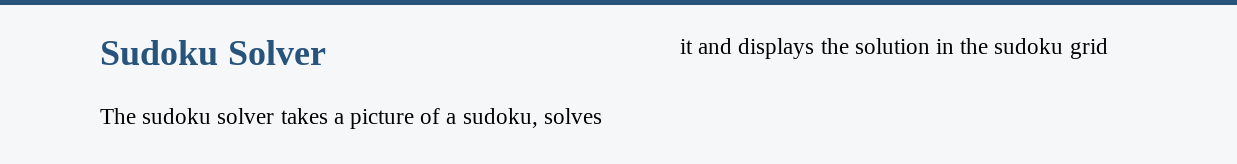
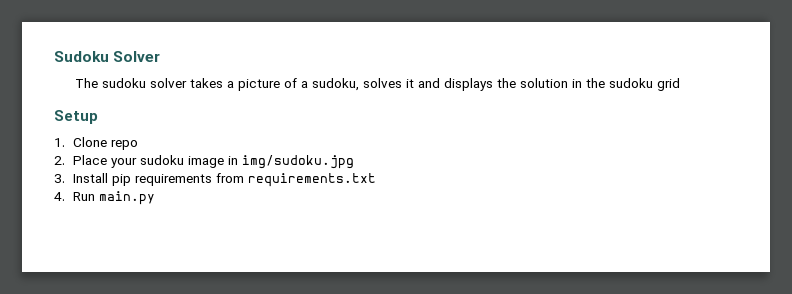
+ Setup
+ 1. Clone repo
+ 2. Place your sudoku image in img/sudoku.jpg
+ 3. Install pip requirements from requirements.txt
+ 4. Run main.py

